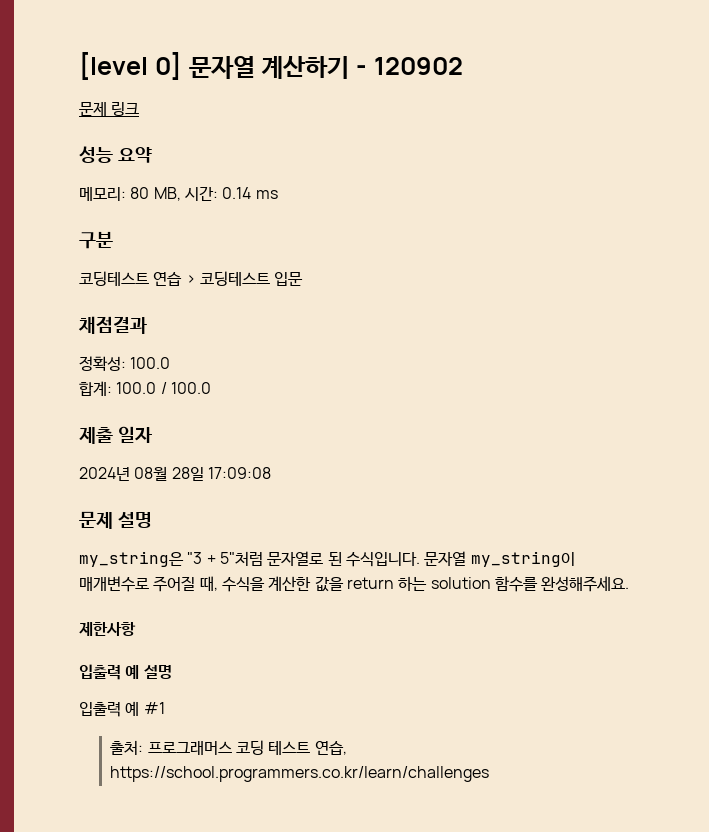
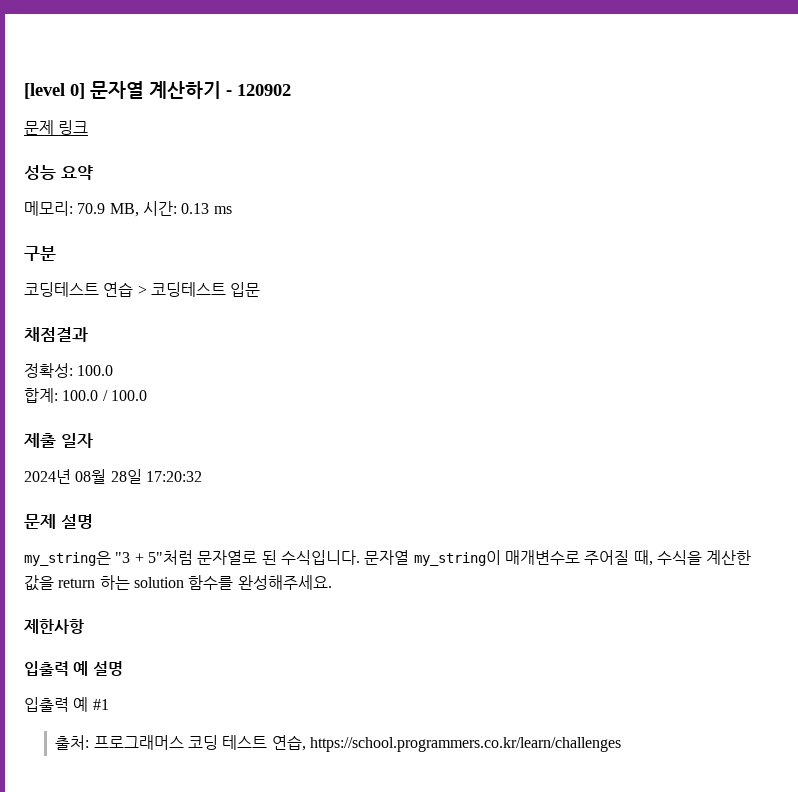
- 메모리: 80 MB, 시간: 0.14 ms
+ 메모리: 70.9 MB, 시간: 0.13 ms
- 2024년 08월 28일 17:09:08
+ 2024년 08월 28일 17:20:32

